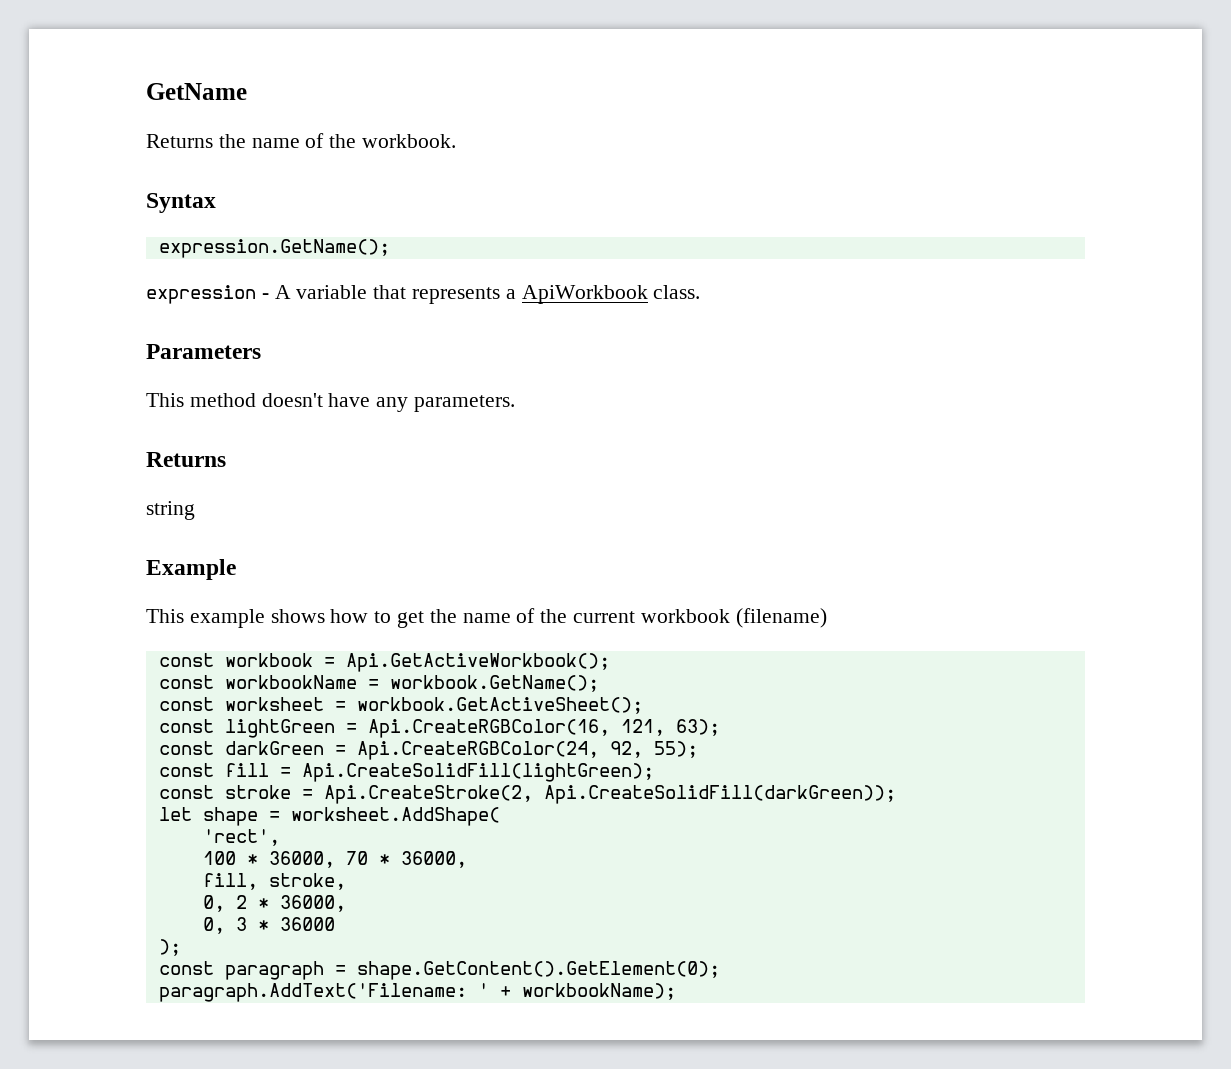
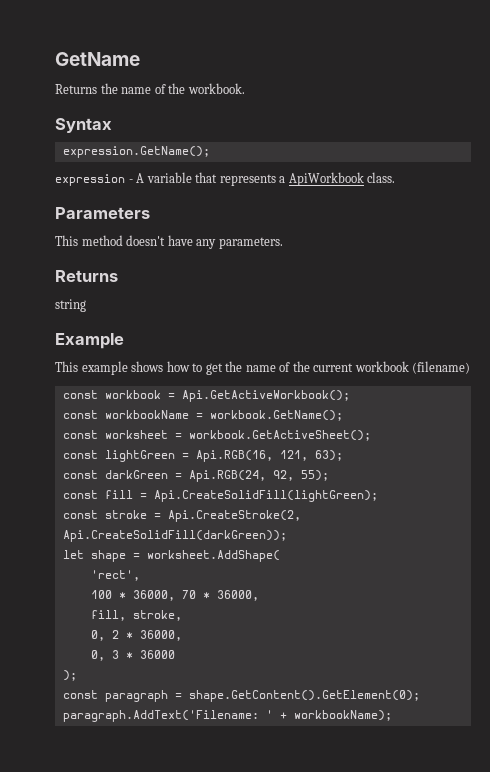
- const lightGreen = Api.CreateRGBColor(16, 121, 63);
+ const lightGreen = Api.RGB(16, 121, 63);
- const darkGreen = Api.CreateRGBColor(24, 92, 55);
+ const darkGreen = Api.RGB(24, 92, 55);

